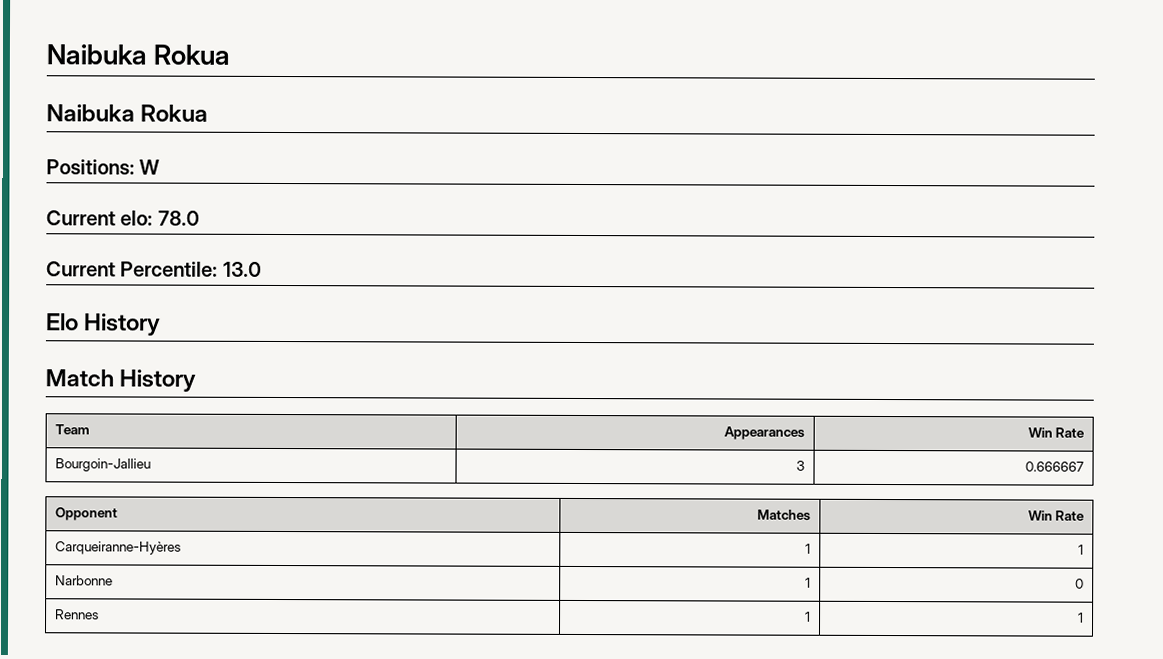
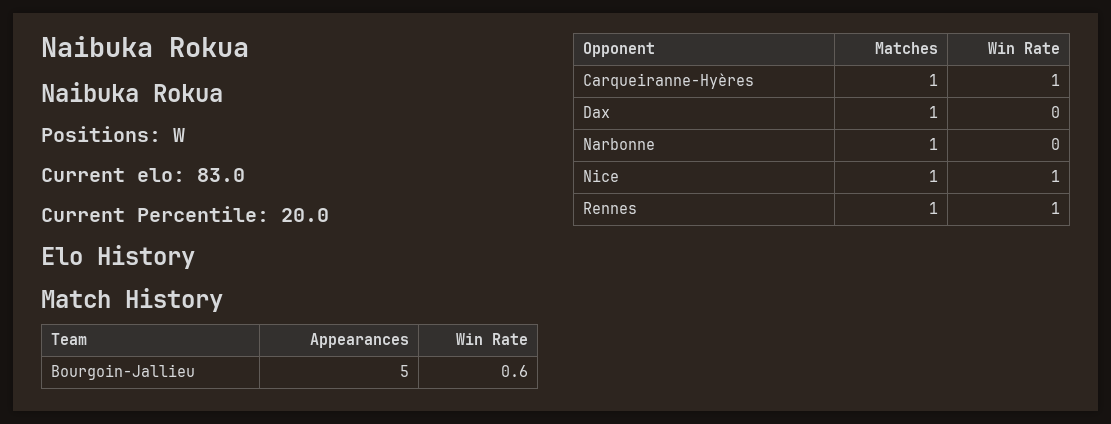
- Current elo: 78.0
+ Current elo: 83.0
- Current Percentile: 13.0
+ Current Percentile: 20.0
- Bourgoin-Jallieu | 3 | 0.666667
+ Bourgoin-Jallieu | 5 | 0.6
+ Dax | 1 | 0
+ Nice | 1 | 1

